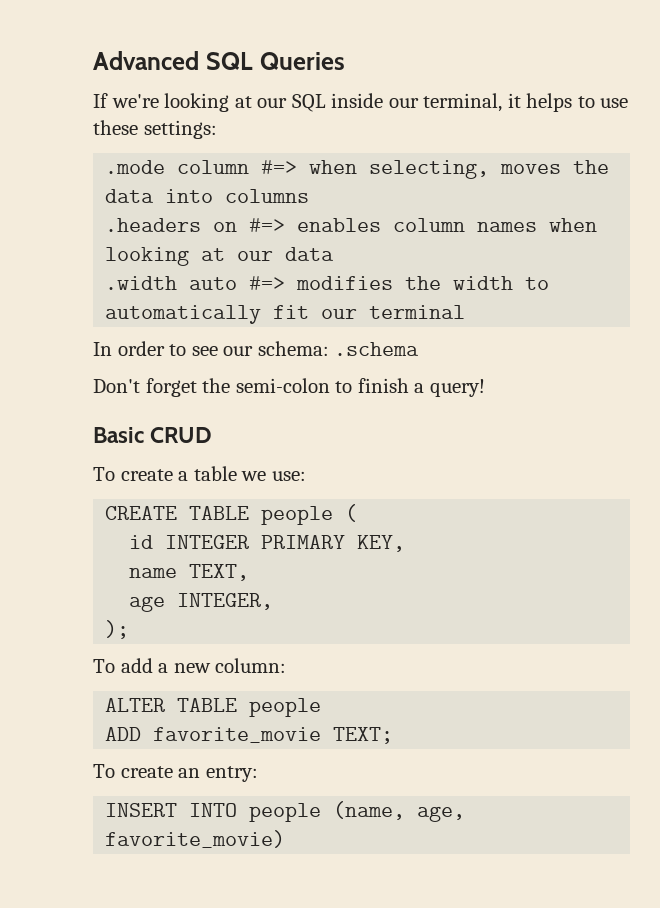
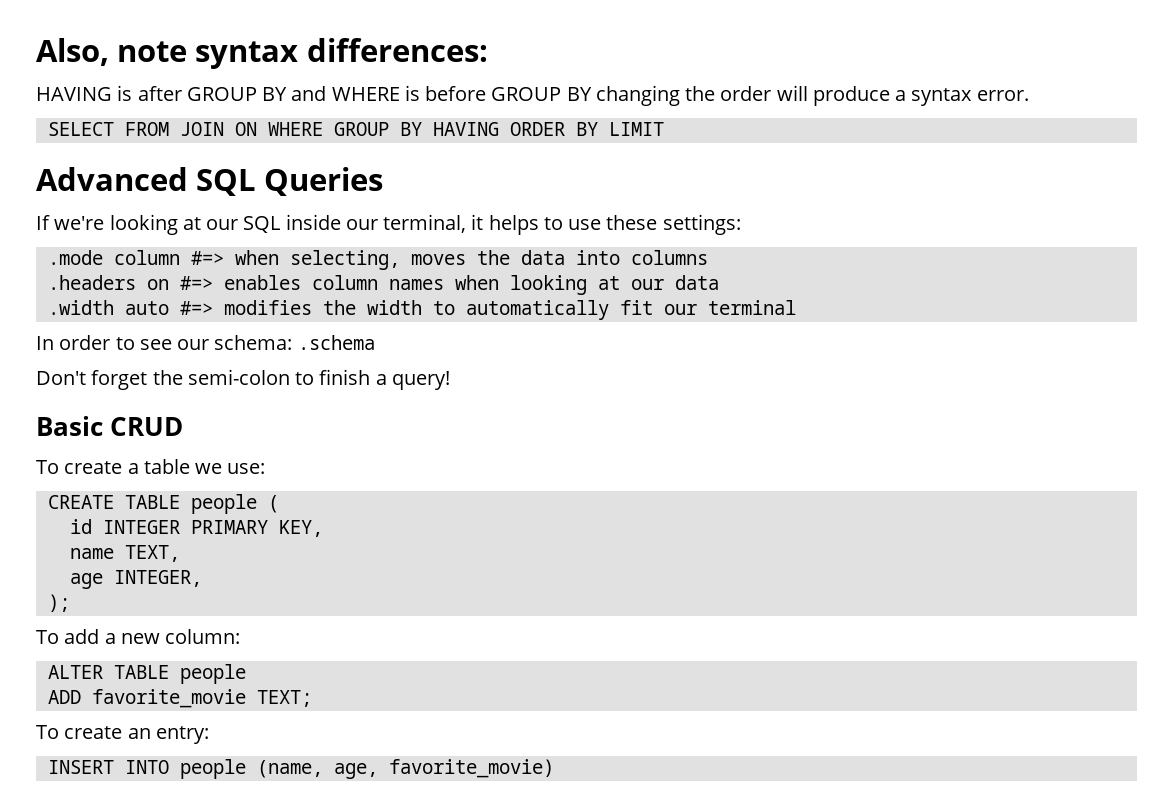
+ Also, note syntax differences:
+ HAVING is after GROUP BY and WHERE is before GROUP BY changing the order will produce a syntax error.
+ SELECT FROM JOIN ON WHERE GROUP BY HAVING ORDER BY LIMIT

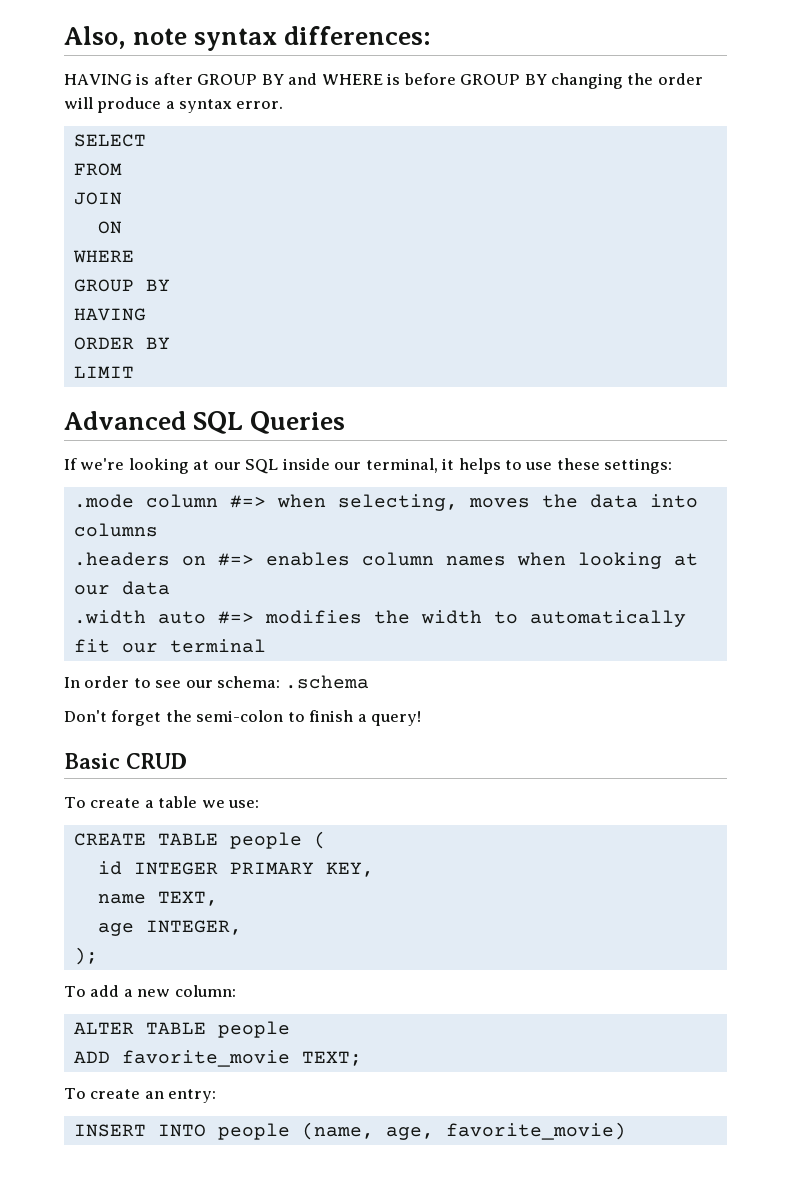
- SELECT FROM JOIN ON WHERE GROUP BY HAVING ORDER BY LIMIT
+ SELECT
+ FROM
+ JOIN
+ ON
+ WHERE
+ GROUP BY
+ HAVING
+ ORDER BY
+ LIMIT

